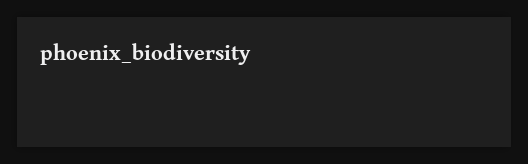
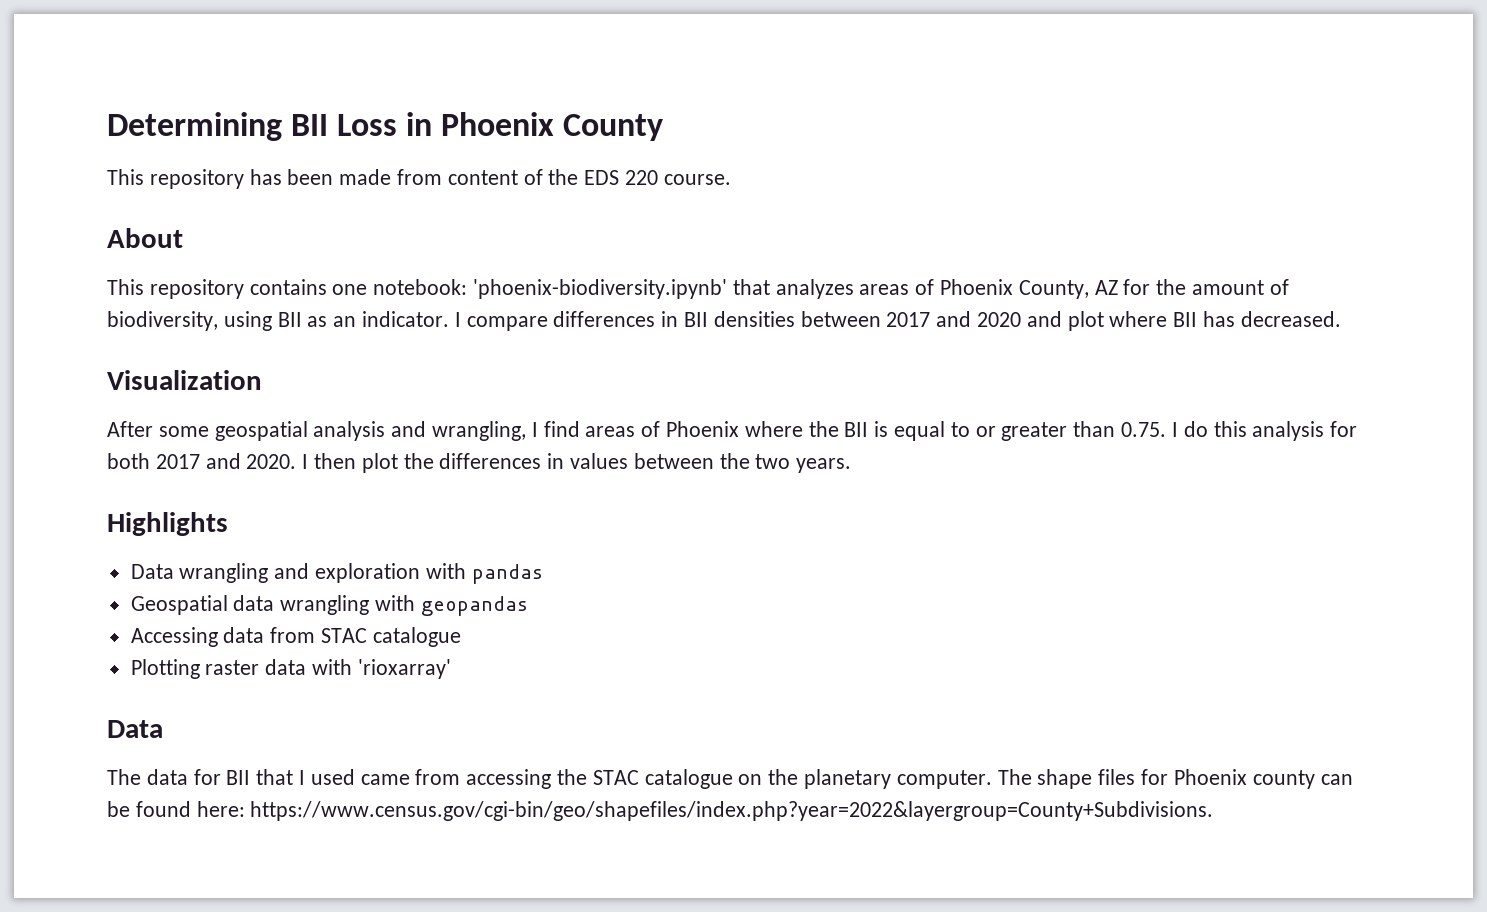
- phoenix_biodiversity
+ Determining BII Loss in Phoenix County
+ This repository has been made from content of the EDS 220 course.
+ About
+ This repository contains one notebook: 'phoenix-biodiversity.ipynb' that analyzes areas of Phoenix County, AZ for the amount of biodiversity, using BII as an indicator. I compare differences in BII densities between 2017 and 2020 and plot where BII has decreased.
+ Visualization
+ After some geospatial analysis and wrangling, I find areas of Phoenix where the BII is equal to or greater than 0.75. I do this analysis for both 2017 and 2020. I then plot the differences in values between the two years.
+ Highlights
+ Data wrangling and exploration with pandas
+ Geospatial data wrangling with geopandas
+ Accessing data from STAC catalogue
+ Plotting raster data with 'rioxarray'
+ Data
+ The data for BII that I used came from accessing the STAC catalogue on the planetary computer. The shape files for Phoenix county can be found here: https://www.census.gov/cgi-bin/geo/shapefiles/index.php?year=2022&layergroup=County+Subdivisions.

